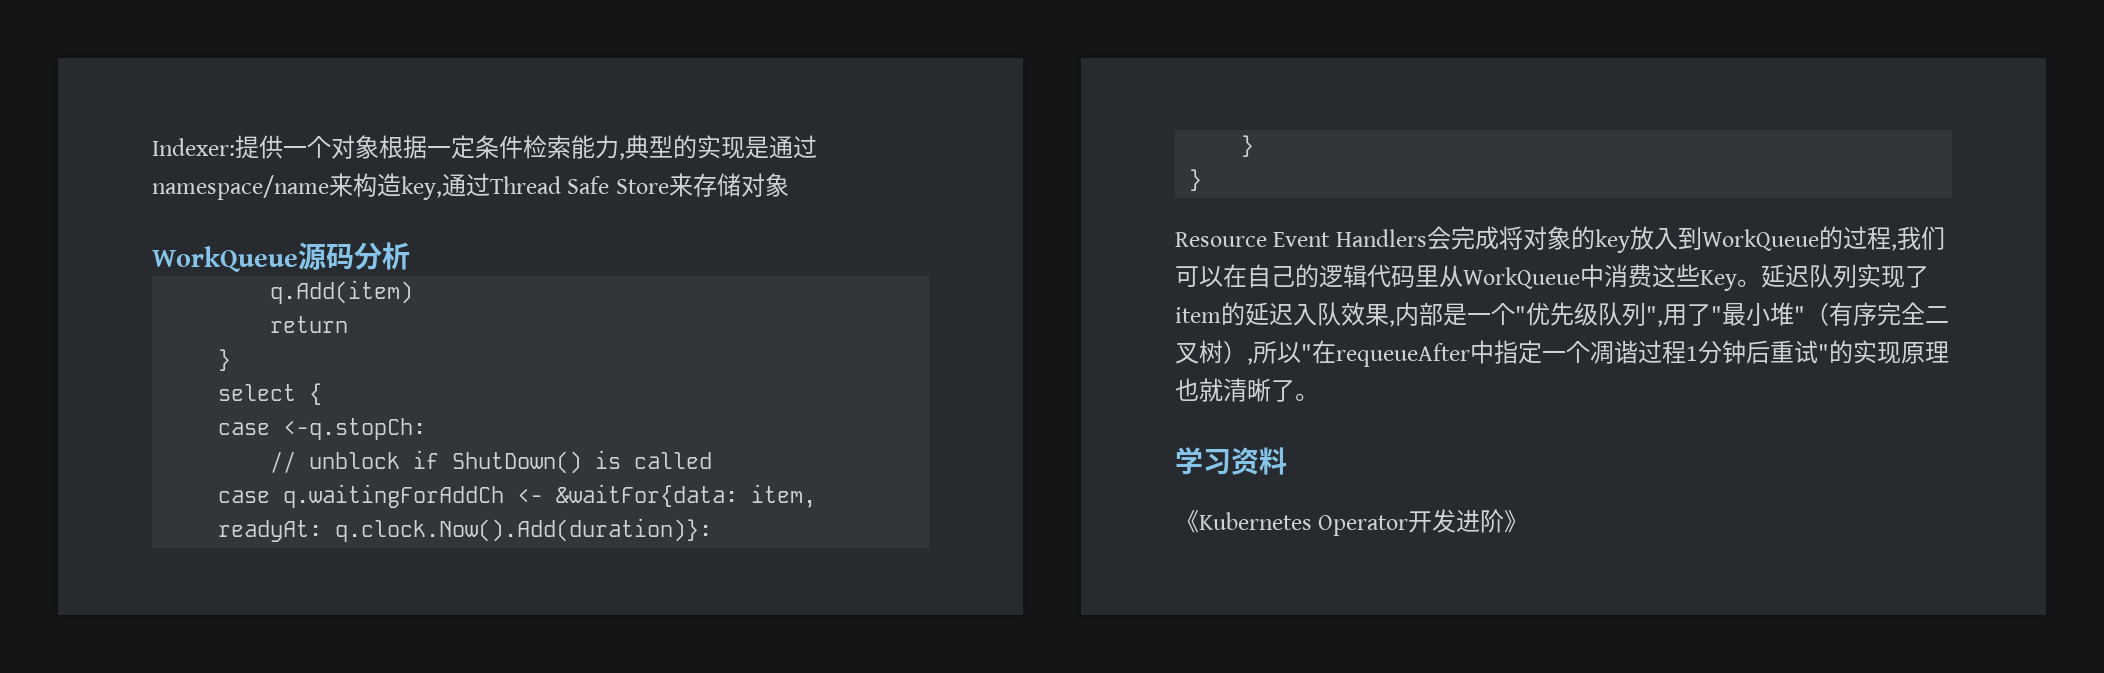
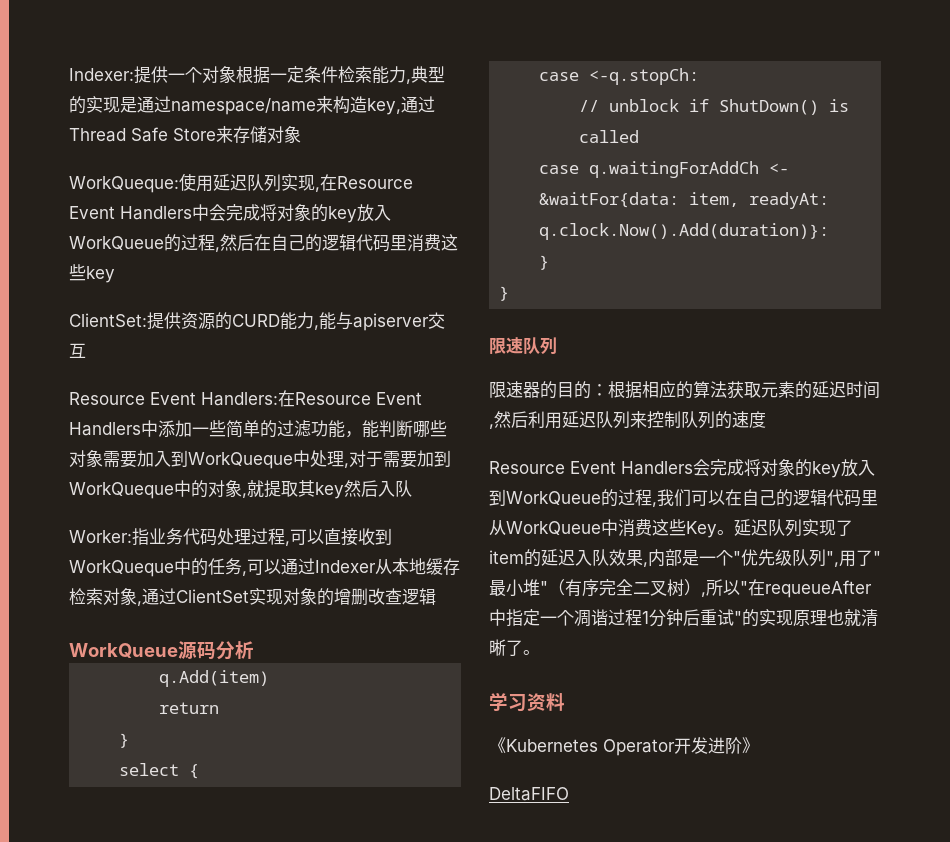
+ WorkQueque:使用延迟队列实现,在Resource Event Handlers中会完成将对象的key放入WorkQueue的过程,然后在自己的逻辑代码里消费这些key
+ ClientSet:提供资源的CURD能力,能与apiserver交互
+ Resource Event Handlers:在Resource Event Handlers中添加一些简单的过滤功能，能判断哪些对象需要加入到WorkQueque中处理,对于需要加到WorkQueque中的对象,就提取其key然后入队
+ Worker:指业务代码处理过程,可以直接收到WorkQueque中的任务,可以通过Indexer从本地缓存检索对象,通过ClientSet实现对象的增删改查逻辑
+ 限速队列
+ 限速器的目的：根据相应的算法获取元素的延迟时间,然后利用延迟队列来控制队列的速度
+ DeltaFIFO

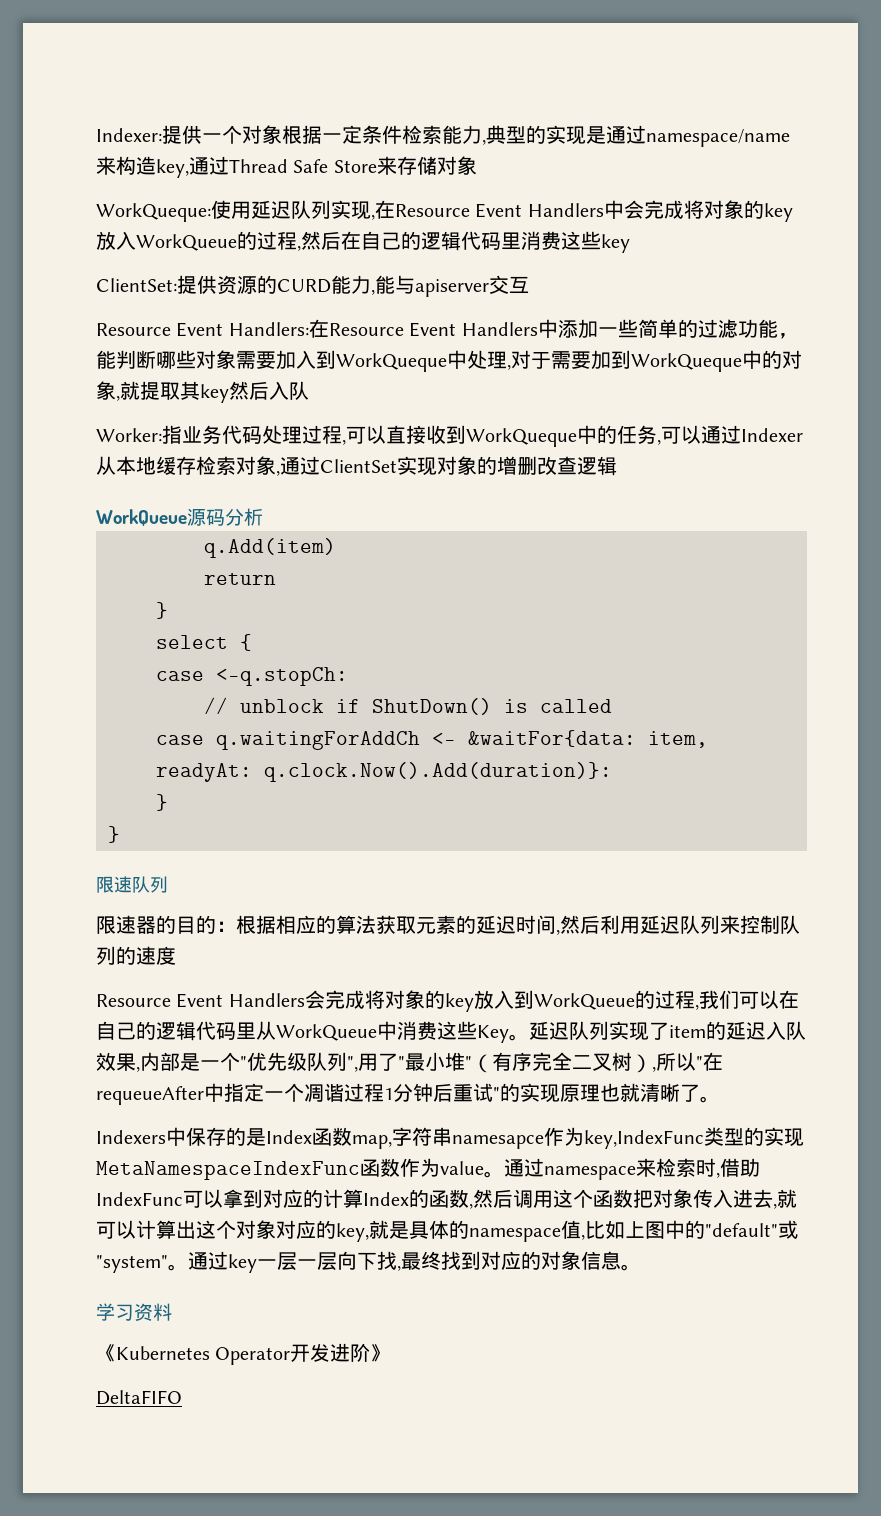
+ Indexers中保存的是Index函数map,字符串namesapce作为key,IndexFunc类型的实现MetaNamespaceIndexFunc函数作为value。通过namespace来检索时,借助IndexFunc可以拿到对应的计算Index的函数,然后调用这个函数把对象传入进去,就可以计算出这个对象对应的key,就是具体的namespace值,比如上图中的"default"或"system"。通过key一层一层向下找,最终找到对应的对象信息。

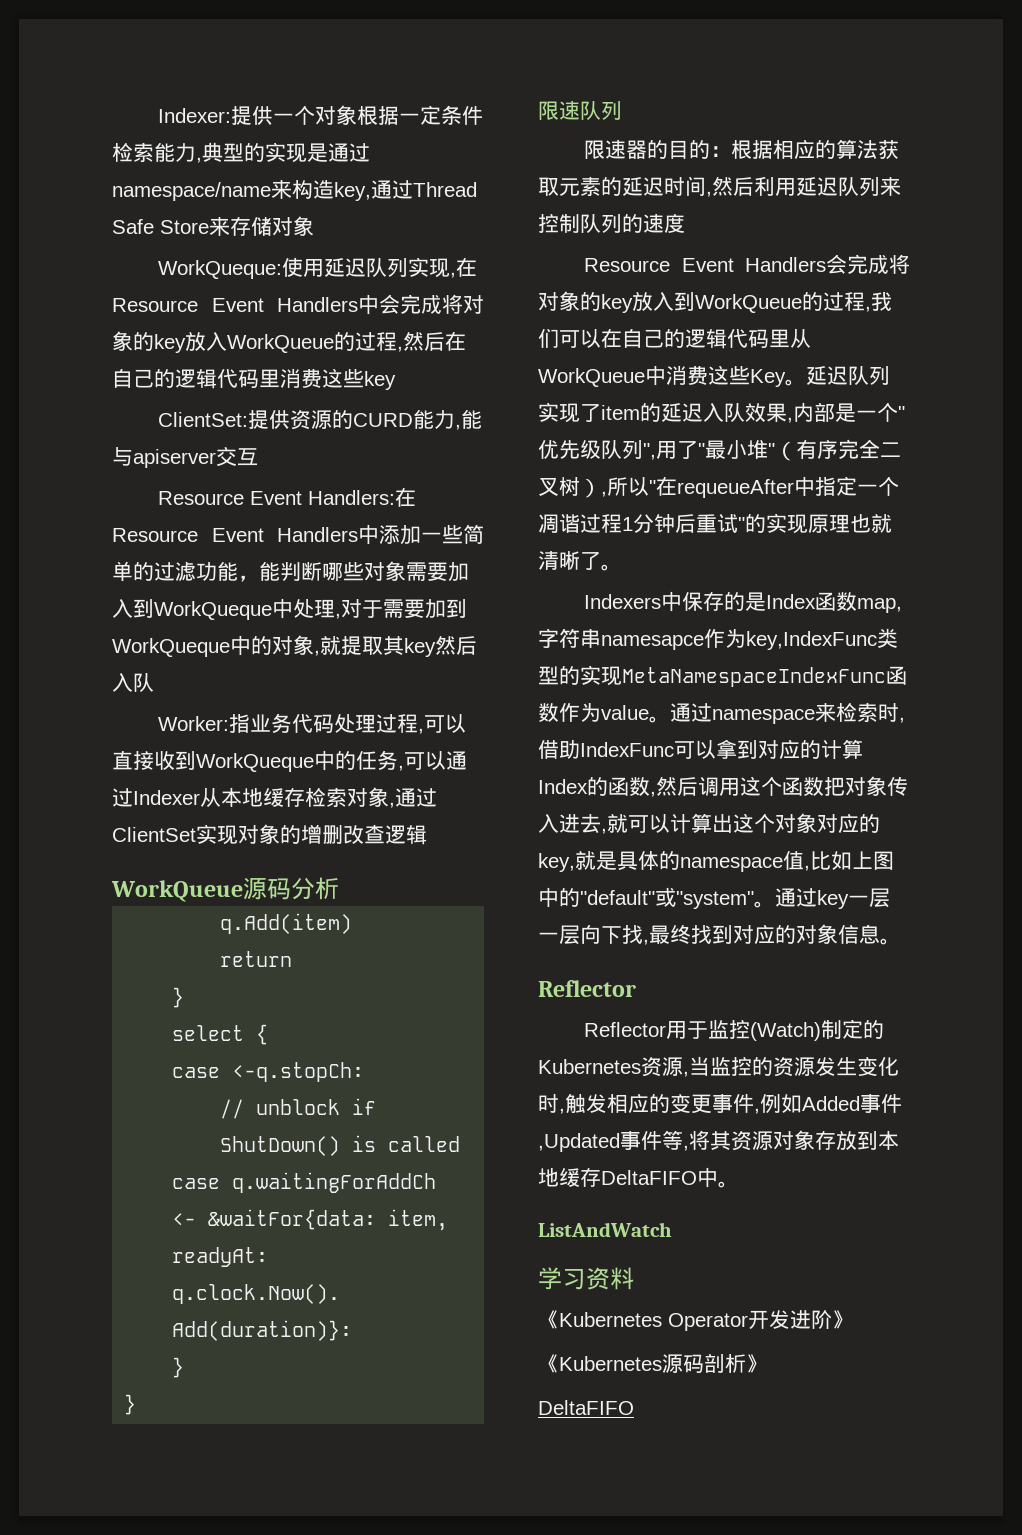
  通过key一层一层向下找,最终找到对应的对象信息。
+ Reflector
+ Reflector用于监控(Watch)制定的Kubernetes资源,当监控的资源发生变化时,触发相应的变更事件,例如Added事件,Updated事件等,将其资源对象存放到本地缓存DeltaFIFO中。
+ ListAndWatch
+ 《Kubernetes源码剖析》

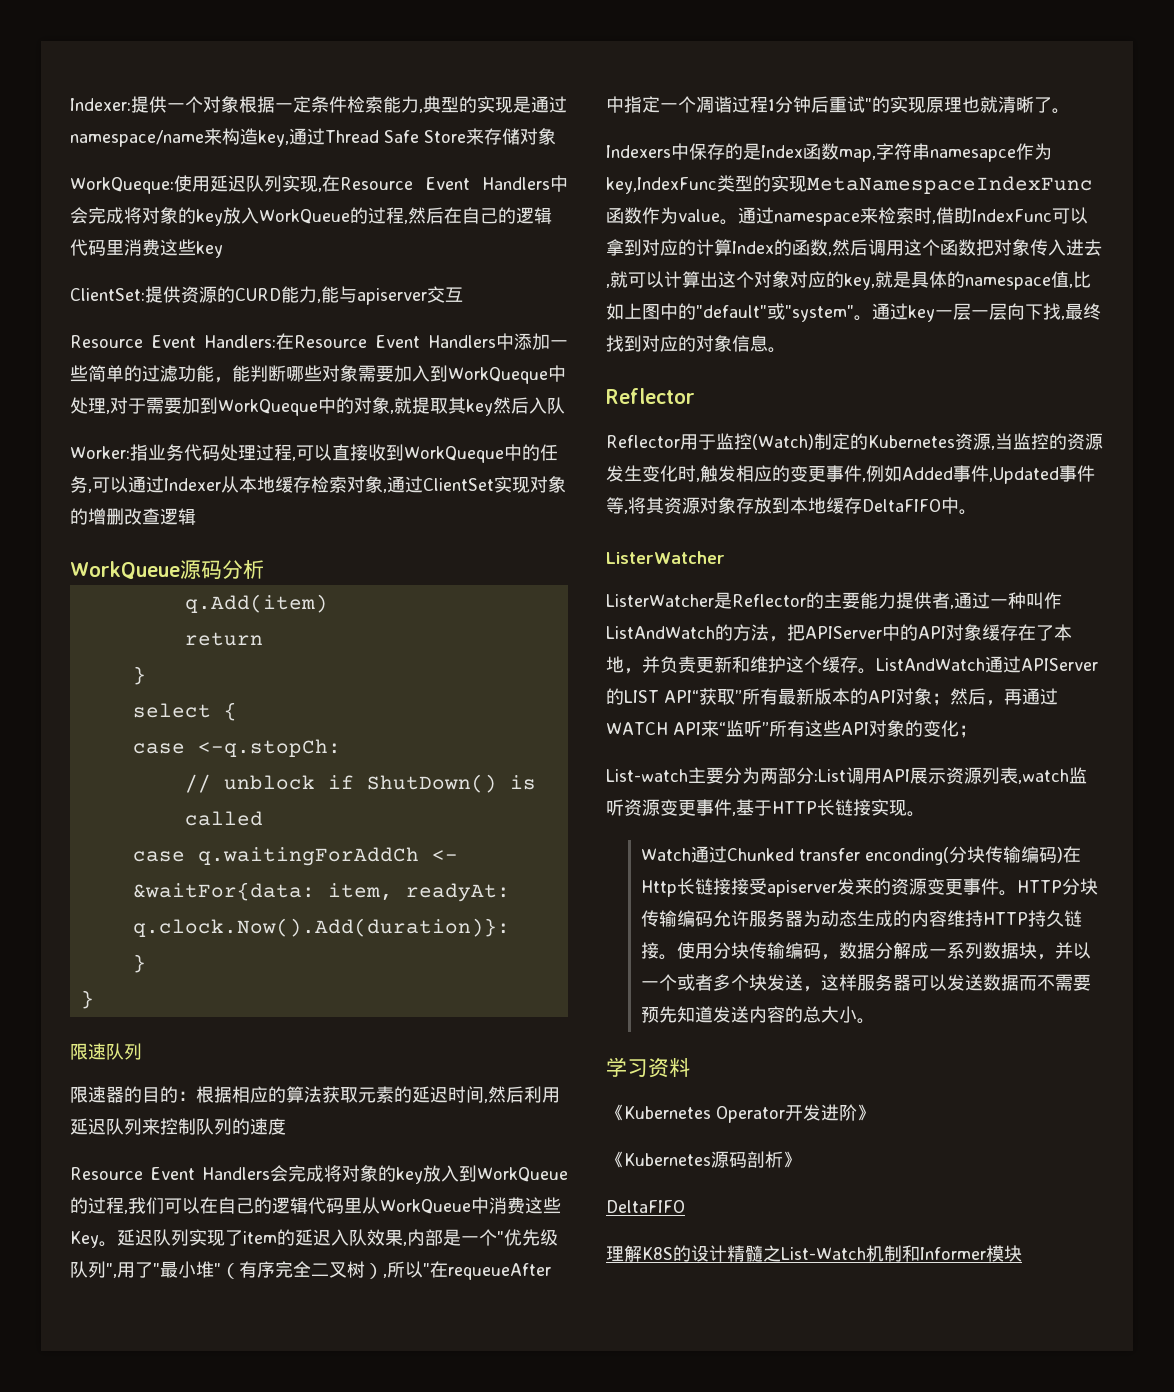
  Reflector用于监控(Watch)制定的Kubernetes资源,当监控的资源发生变化时,触发相应的变更事件,例如Added事件,Updated事件等,将其资源对象存放到本地缓存DeltaFIFO中。
- ListAndWatch
+ ListerWatcher
+ ListerWatcher是Reflector的主要能力提供者,通过一种叫作ListAndWatch的方法，把APIServer中的API对象缓存在了本地，并负责更新和维护这个缓存。ListAndWatch通过APIServer的LIST API“获取”所有最新版本的API对象；然后，再通过WATCH API来“监听”所有这些API对象的变化；
+ List-watch主要分为两部分:List调用API展示资源列表,watch监听资源变更事件,基于HTTP长链接实现。
+ Watch通过Chunked transfer enconding(分块传输编码)在Http长链接接受apiserver发来的资源变更事件。HTTP分块传输编码允许服务器为动态生成的内容维持HTTP持久链接。使用分块传输编码，数据分解成一系列数据块，并以一个或者多个块发送，这样服务器可以发送数据而不需要预先知道发送内容的总大小。
+ 理解K8S的设计精髓之List-Watch机制和Informer模块

